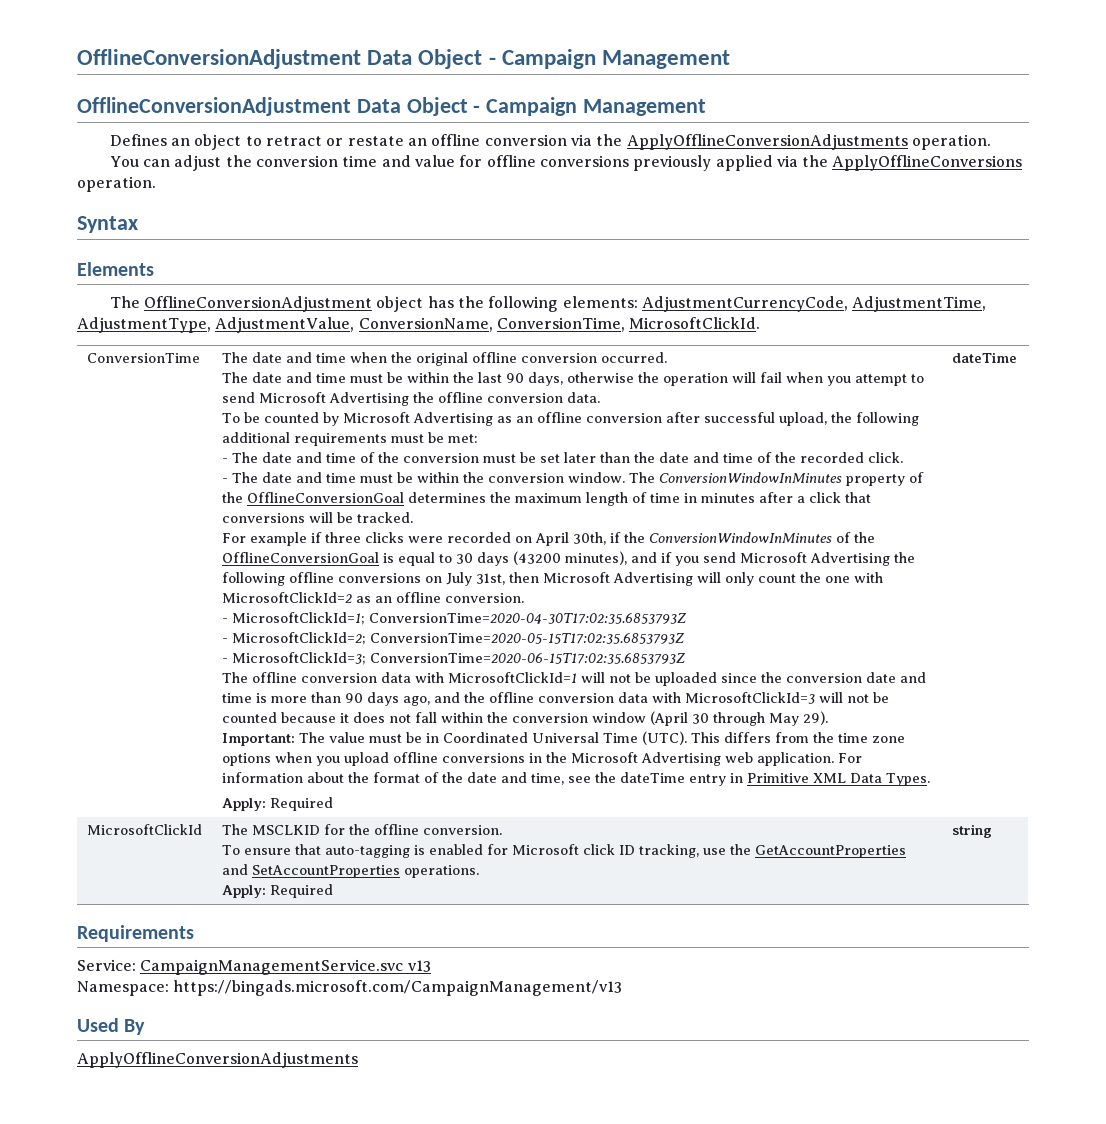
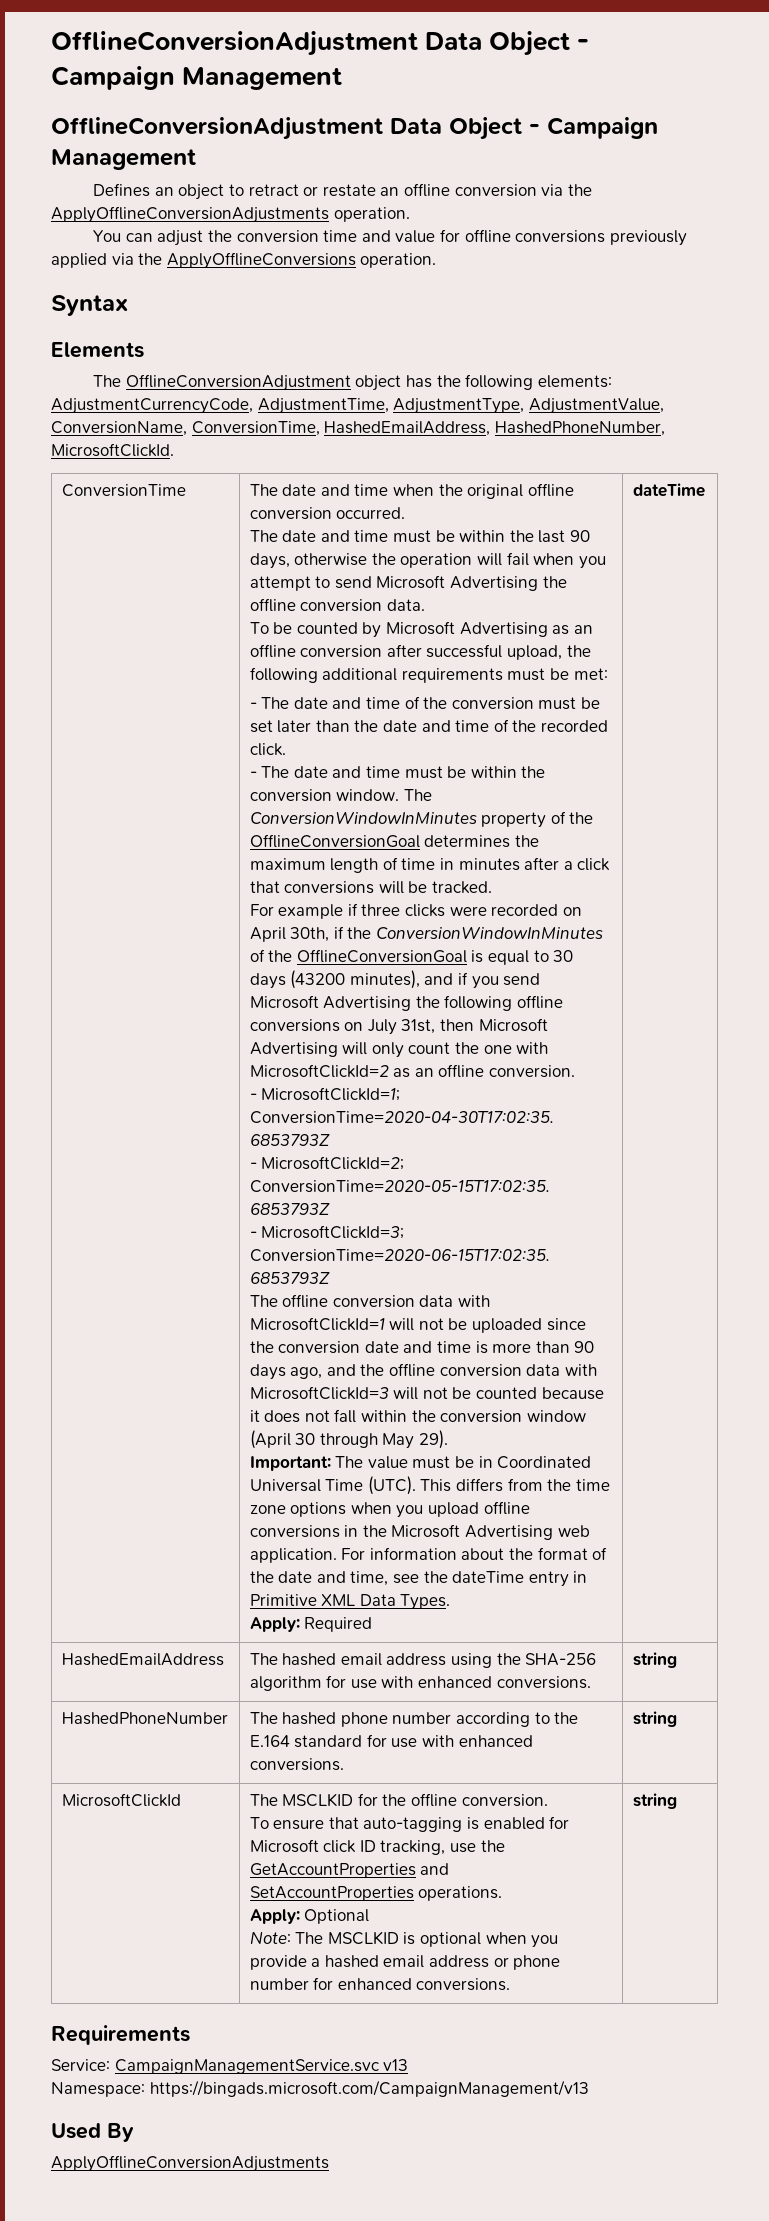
- The OfflineConversionAdjustment object has the following elements: AdjustmentCurrencyCode, AdjustmentTime, AdjustmentType, AdjustmentValue, ConversionName, ConversionTime, MicrosoftClickId.
+ The OfflineConversionAdjustment object has the following elements: AdjustmentCurrencyCode, AdjustmentTime, AdjustmentType, AdjustmentValue, ConversionName, ConversionTime, HashedEmailAddress, HashedPhoneNumber, MicrosoftClickId.
+ HashedEmailAddress | The hashed email address using the SHA-256 algorithm for use with enhanced conversions. | string
+ HashedPhoneNumber | The hashed phone number according to the E.164 standard for use with enhanced conversions. | string
  To ensure that auto-tagging is enabled for Microsoft click ID tracking, use the GetAccountProperties and SetAccountProperties operations.
- Apply: Required
+ Apply: Optional
+ Note: The MSCLKID is optional when you provide a hashed email address or phone number for enhanced conversions.

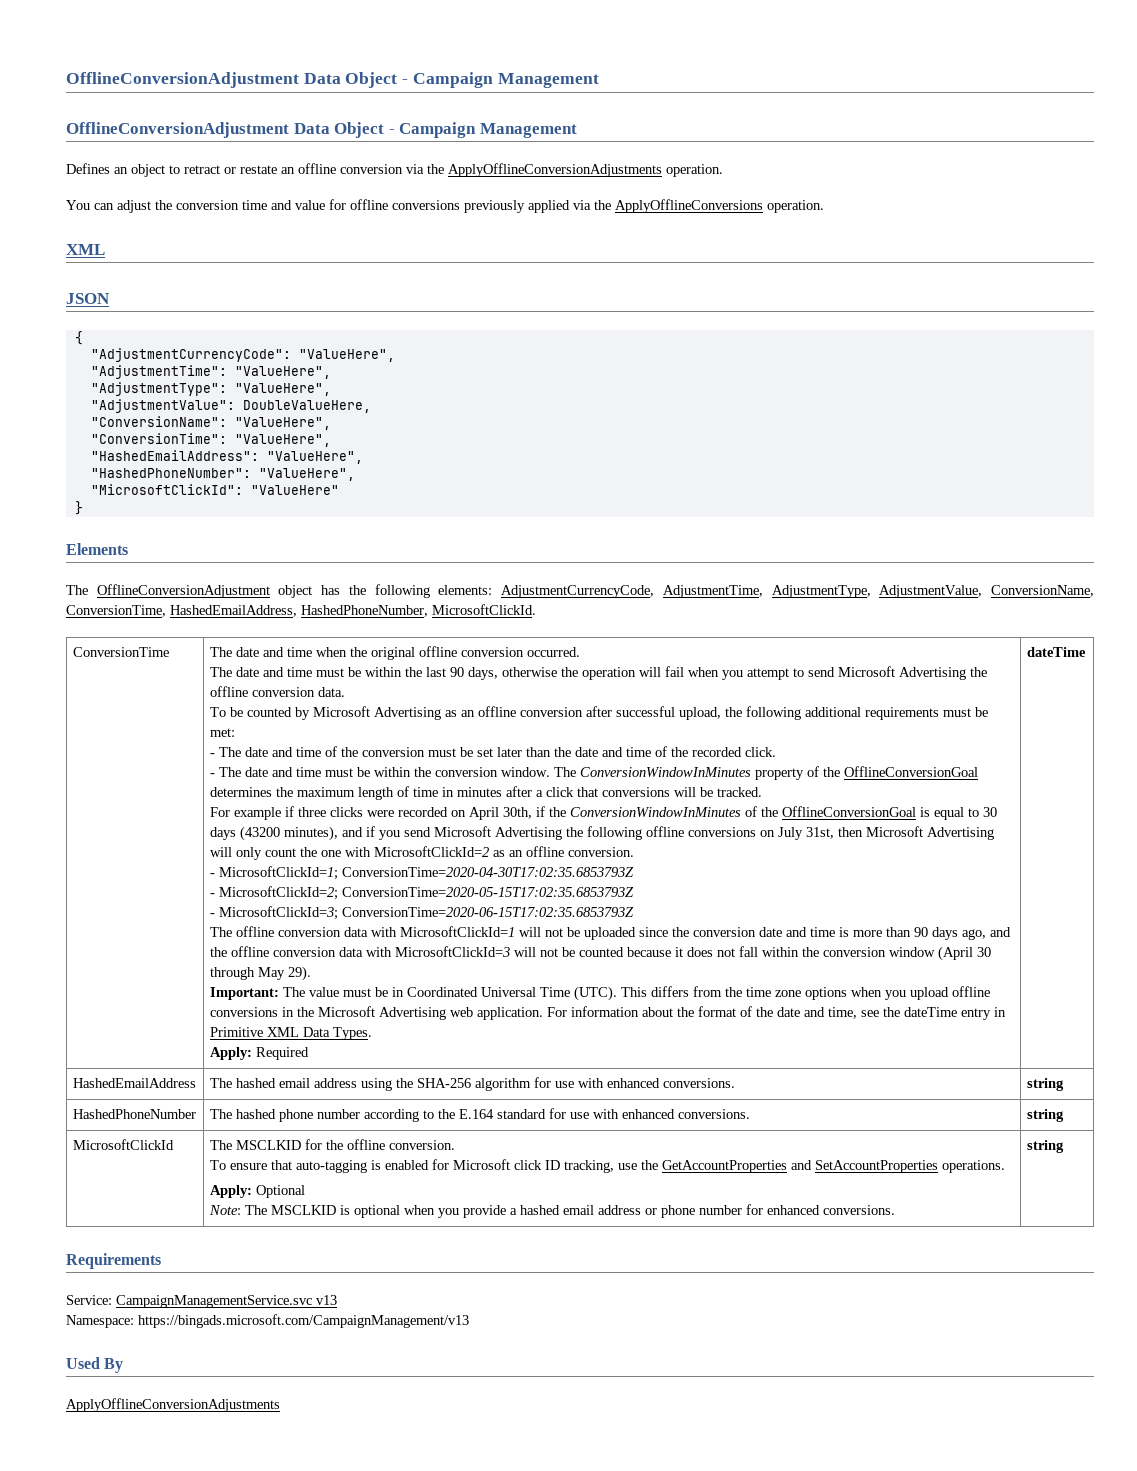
  You can adjust the conversion time and value for offline conversions previously applied via the ApplyOfflineConversions operation.
- Syntax
+ XML
+ JSON
+ {
+ "AdjustmentCurrencyCode": "ValueHere",
+ "AdjustmentTime": "ValueHere",
+ "AdjustmentType": "ValueHere",
+ "AdjustmentValue": DoubleValueHere,
+ "ConversionName": "ValueHere",
+ "ConversionTime": "ValueHere",
+ "HashedEmailAddress": "ValueHere",
+ "HashedPhoneNumber": "ValueHere",
+ "MicrosoftClickId": "ValueHere"
+ }

